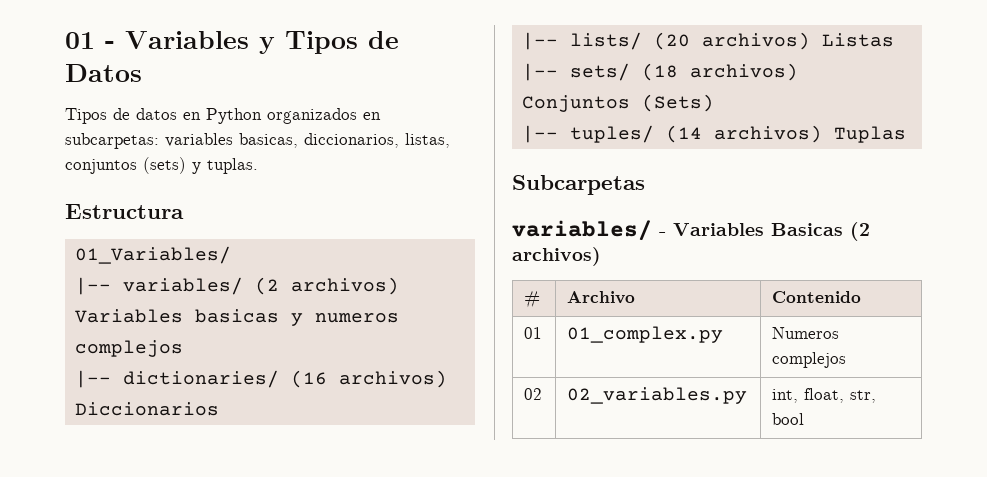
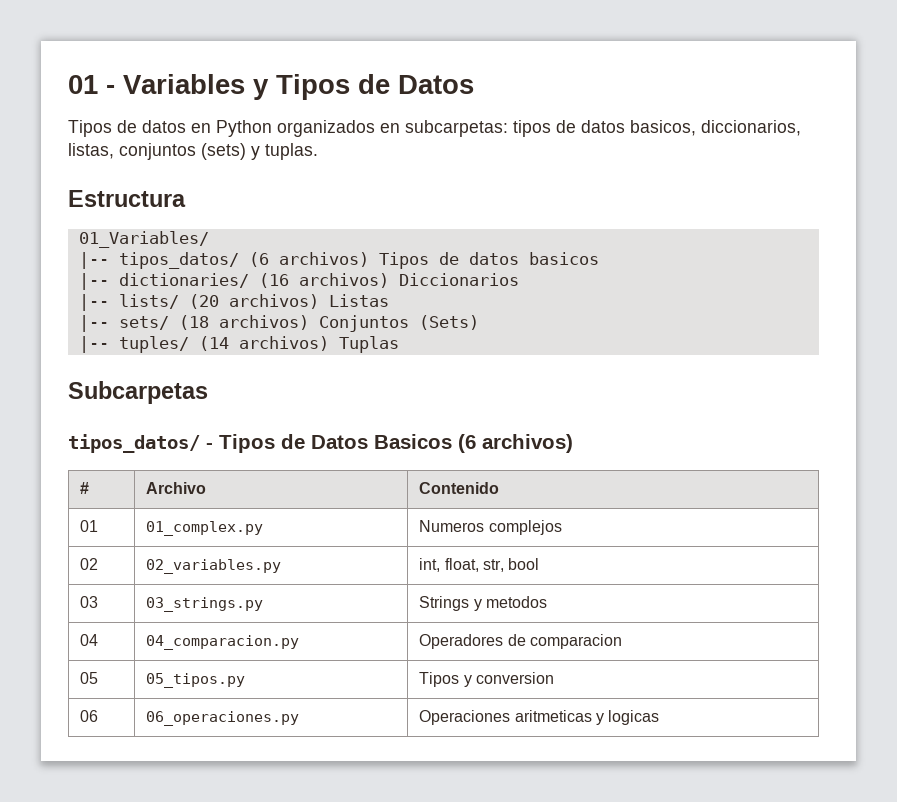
- Tipos de datos en Python organizados en subcarpetas: variables basicas, diccionarios, listas, conjuntos (sets) y tuplas.
+ Tipos de datos en Python organizados en subcarpetas: tipos de datos basicos, diccionarios, listas, conjuntos (sets) y tuplas.
- |-- variables/ (2 archivos) Variables basicas y numeros complejos
+ |-- tipos_datos/ (6 archivos) Tipos de datos basicos
- variables/ - Variables Basicas (2 archivos)
+ tipos_datos/ - Tipos de Datos Basicos (6 archivos)
+ 03 | 03_strings.py | Strings y metodos
+ 04 | 04_comparacion.py | Operadores de comparacion
+ 05 | 05_tipos.py | Tipos y conversion
+ 06 | 06_operaciones.py | Operaciones aritmeticas y logicas

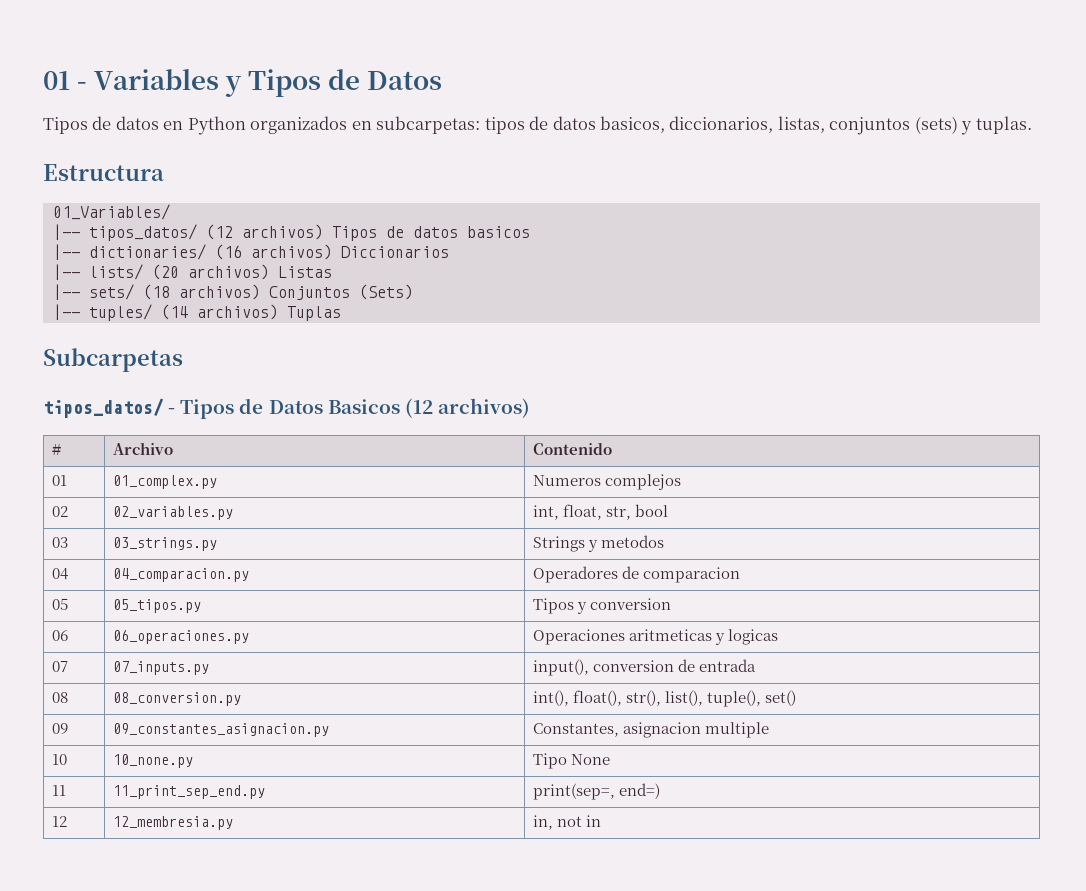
- |-- tipos_datos/ (6 archivos) Tipos de datos basicos
+ |-- tipos_datos/ (12 archivos) Tipos de datos basicos
- tipos_datos/ - Tipos de Datos Basicos (6 archivos)
+ tipos_datos/ - Tipos de Datos Basicos (12 archivos)
+ 07 | 07_inputs.py | input(), conversion de entrada
+ 08 | 08_conversion.py | int(), float(), str(), list(), tuple(), set()
+ 09 | 09_constantes_asignacion.py | Constantes, asignacion multiple
+ 10 | 10_none.py | Tipo None
+ 11 | 11_print_sep_end.py | print(sep=, end=)
+ 12 | 12_membresia.py | in, not in

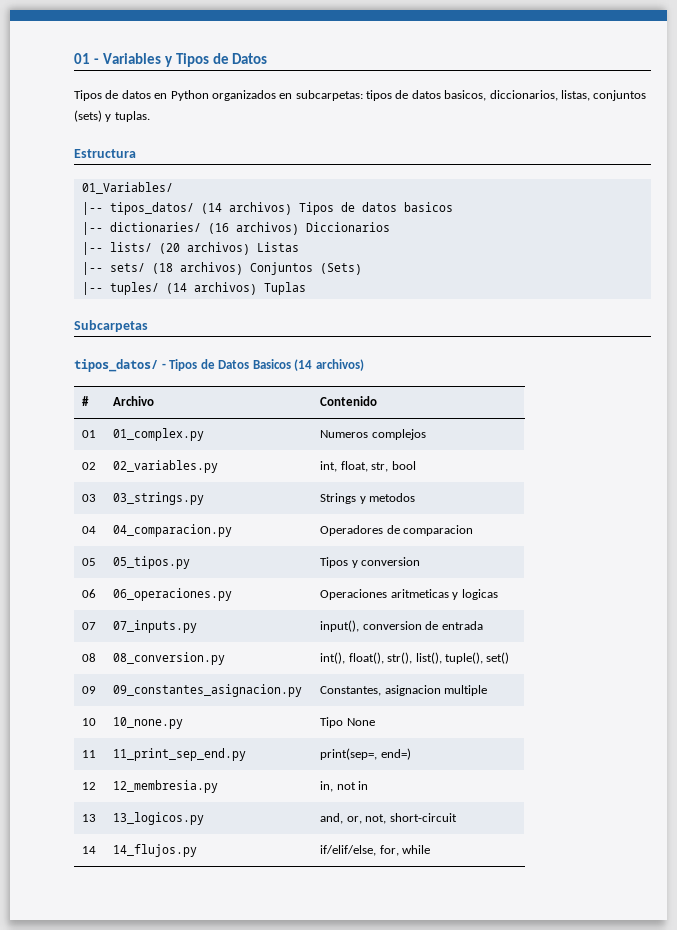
- |-- tipos_datos/ (12 archivos) Tipos de datos basicos
+ |-- tipos_datos/ (14 archivos) Tipos de datos basicos
- tipos_datos/ - Tipos de Datos Basicos (12 archivos)
+ tipos_datos/ - Tipos de Datos Basicos (14 archivos)
+ 13 | 13_logicos.py | and, or, not, short-circuit
+ 14 | 14_flujos.py | if/elif/else, for, while

